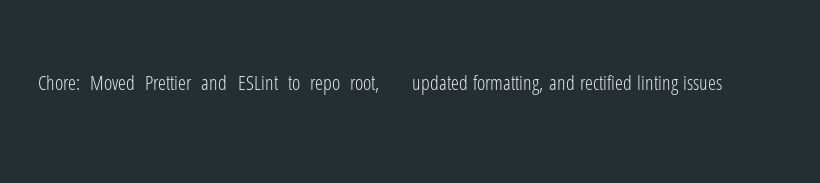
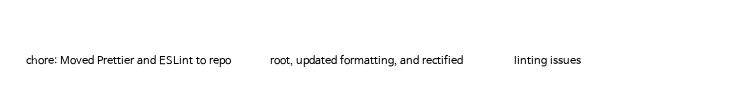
- Chore: Moved Prettier and ESLint to repo root, updated formatting, and rectified linting issues
+ chore: Moved Prettier and ESLint to repo root, updated formatting, and rectified linting issues

